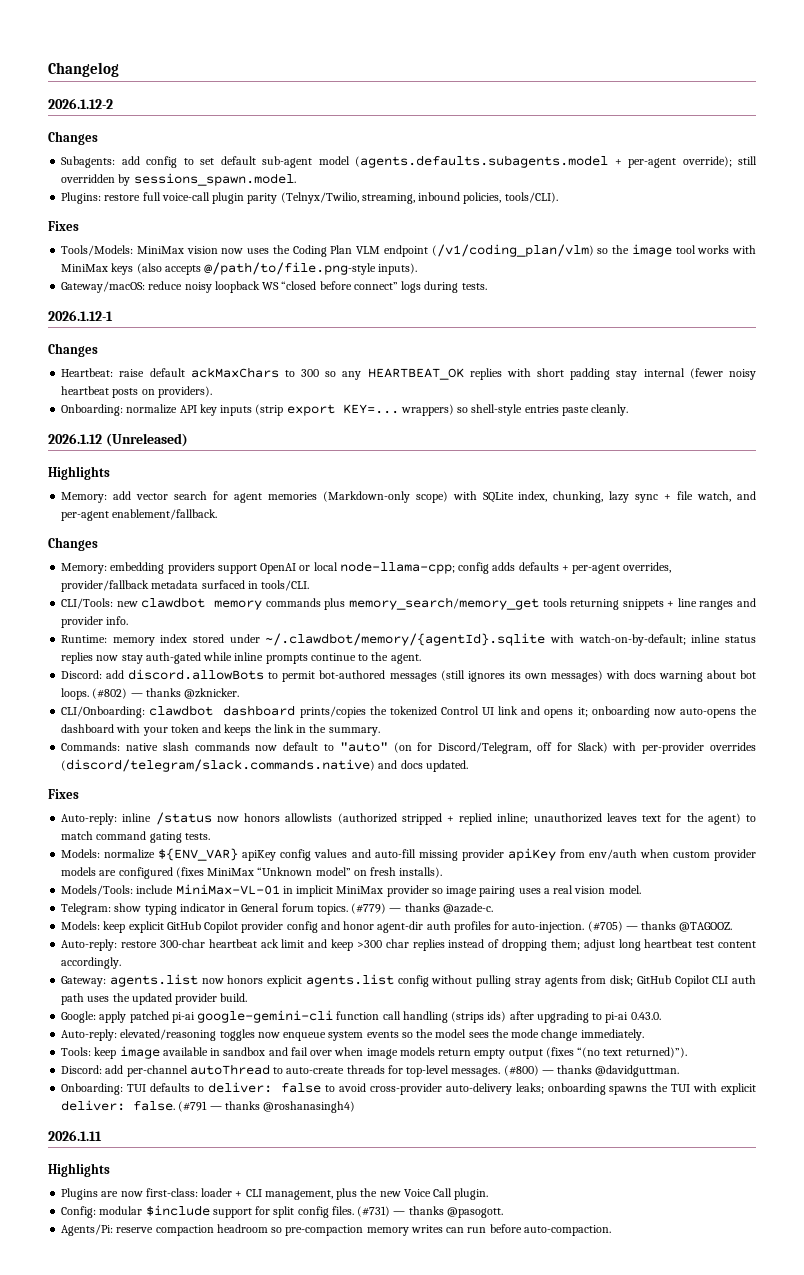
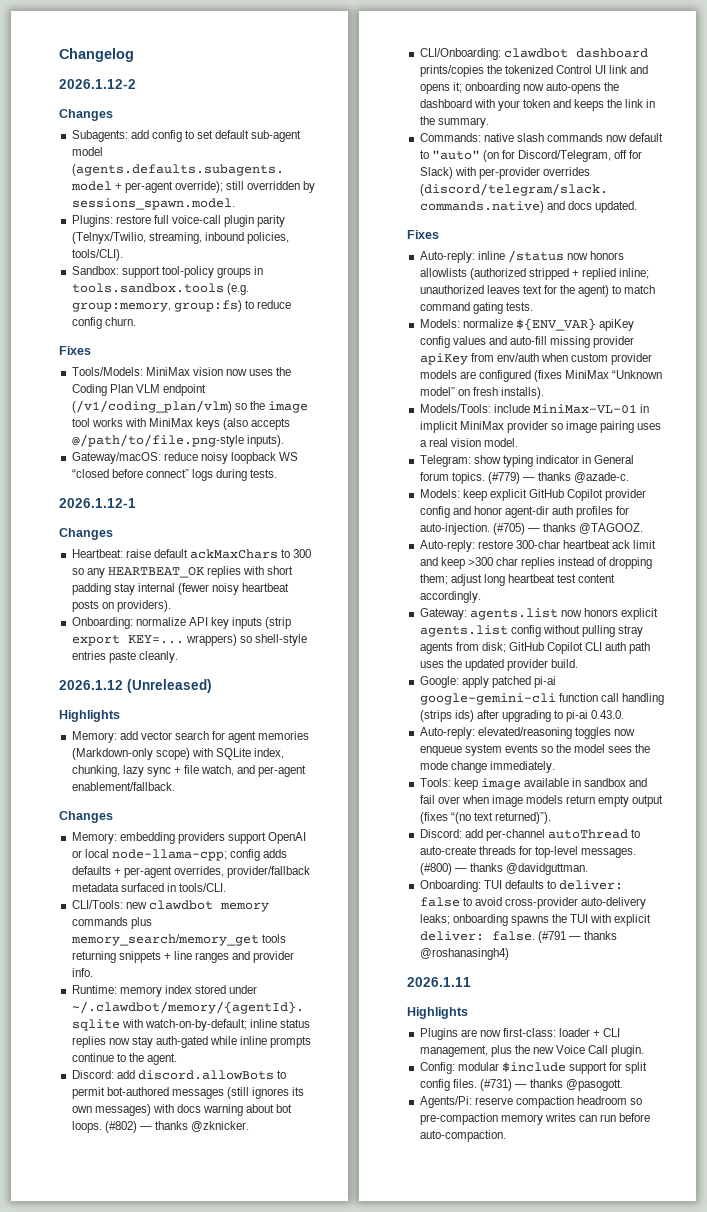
+ Sandbox: support tool-policy groups in tools.sandbox.tools (e.g. group:memory, group:fs) to reduce config churn.

